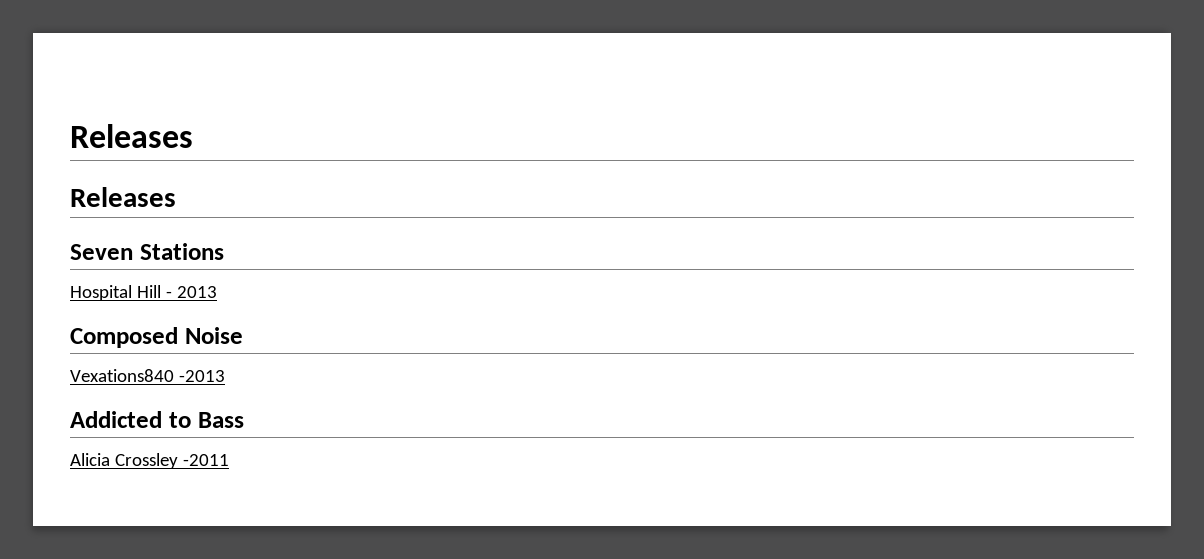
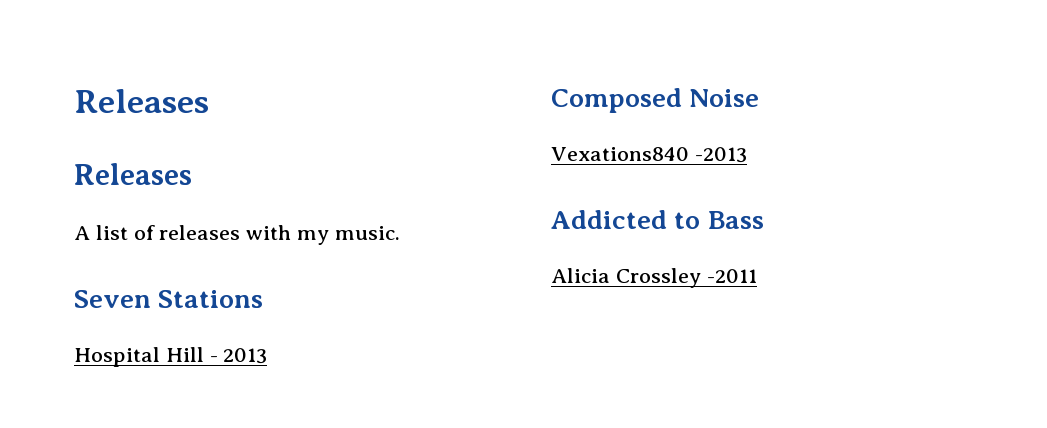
+ A list of releases with my music.

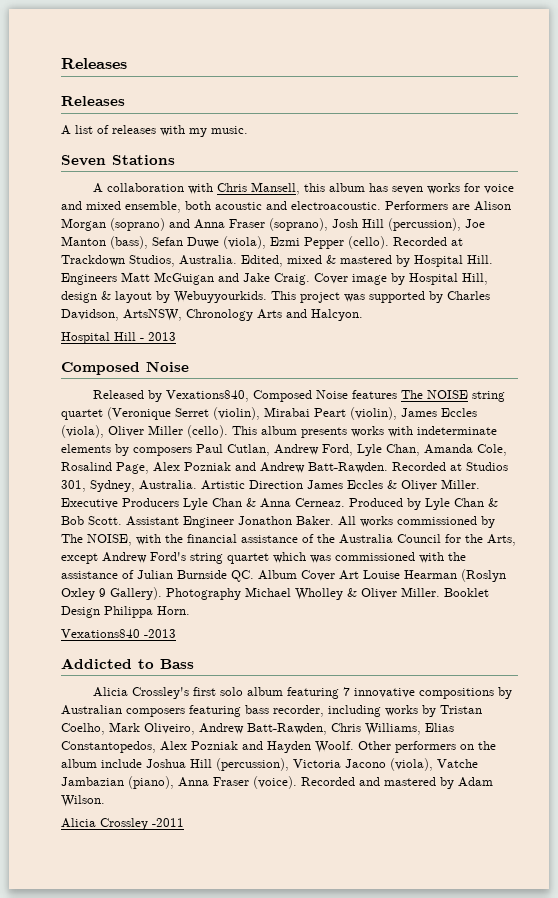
+ A collaboration with Chris Mansell, this album has seven works for voice and mixed ensemble, both acoustic and electroacoustic. Performers are Alison Morgan (soprano) and Anna Fraser (soprano), Josh Hill (percussion), Joe Manton (bass), Sefan Duwe (viola), Ezmi Pepper (cello). Recorded at Trackdown Studios, Australia. Edited, mixed & mastered by Hospital Hill. Engineers Matt McGuigan and Jake Craig. Cover image by Hospital Hill, design & layout by Webuyyourkids. This project was supported by Charles Davidson, ArtsNSW, Chronology Arts and Halcyon.
+ Released by Vexations840, Composed Noise features The NOISE string quartet (Veronique Serret (violin), Mirabai Peart (violin), James Eccles (viola), Oliver Miller (cello). This album presents works with indeterminate elements by composers Paul Cutlan, Andrew Ford, Lyle Chan, Amanda Cole, Rosalind Page, Alex Pozniak and Andrew Batt-Rawden. Recorded at Studios 301, Sydney, Australia. Artistic Direction James Eccles & Oliver Miller. Executive Producers Lyle Chan & Anna Cerneaz. Produced by Lyle Chan & Bob Scott. Assistant Engineer Jonathon Baker. All works commissioned by The NOISE, with the financial assistance of the Australia Council for the Arts, except Andrew Ford's string quartet which was commissioned with the assistance of Julian Burnside QC. Album Cover Art Louise Hearman (Roslyn Oxley 9 Gallery). Photography Michael Wholley & Oliver Miller. Booklet Design Philippa Horn.
+ Alicia Crossley's first solo album featuring 7 innovative compositions by Australian composers featuring bass recorder, including works by Tristan Coelho, Mark Oliveiro, Andrew Batt-Rawden, Chris Williams, Elias Constantopedos, Alex Pozniak and Hayden Woolf. Other performers on the album include Joshua Hill (percussion), Victoria Jacono (viola), Vatche Jambazian (piano), Anna Fraser (voice). Recorded and mastered by Adam Wilson.

